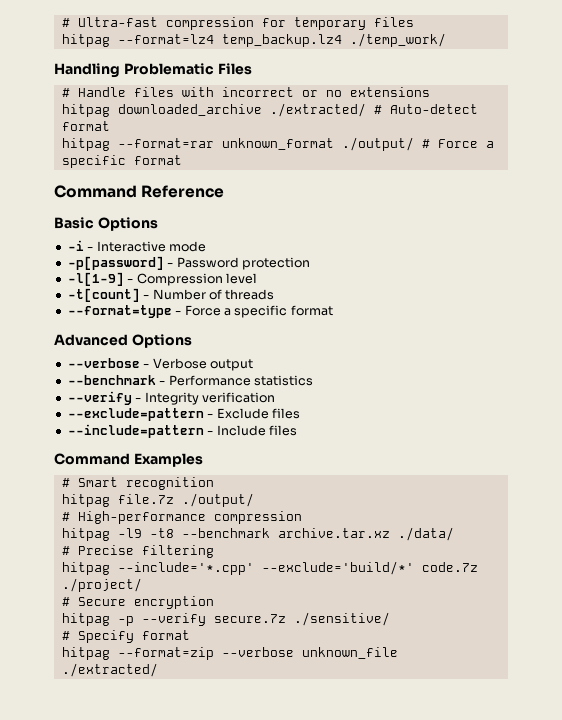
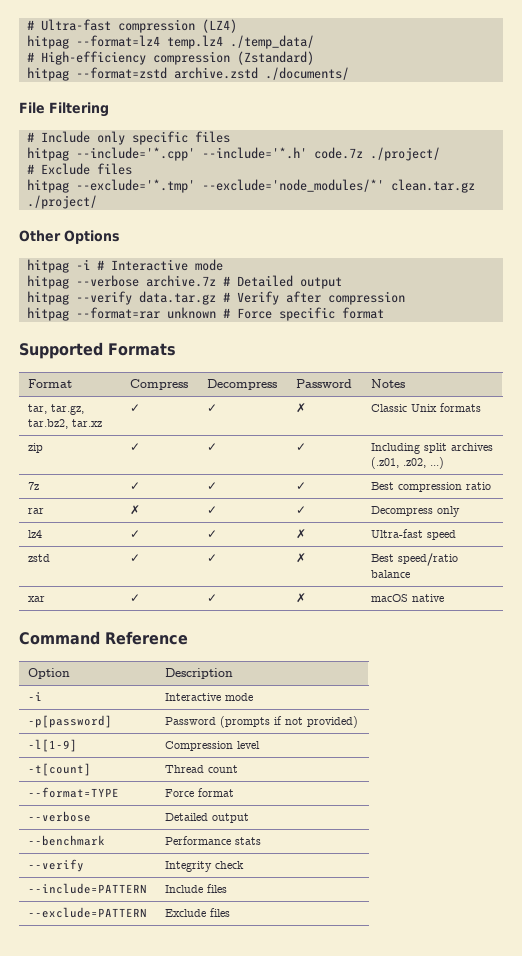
- # Ultra-fast compression for temporary files
- hitpag --format=lz4 temp_backup.lz4 ./temp_work/
- Handling Problematic Files
- # Handle files with incorrect or no extensions
- hitpag downloaded_archive ./extracted/ # Auto-detect format
- hitpag --format=rar unknown_format ./output/ # Force a specific format
- Command Reference
- Basic Options
- -i - Interactive mode
- -p[password] - Password protection
- -l[1-9] - Compression level
- -t[count] - Number of threads
- --format=type - Force a specific format
- Advanced Options
- --verbose - Verbose output
- --benchmark - Performance statistics
- --verify - Integrity verification
- --exclude=pattern - Exclude files
- --include=pattern - Include files
- Command Examples
- # Smart recognition
- hitpag file.7z ./output/
- # High-performance compression
- hitpag -l9 -t8 --benchmark archive.tar.xz ./data/
- # Precise filtering
+ # Ultra-fast compression (LZ4)
+ hitpag --format=lz4 temp.lz4 ./temp_data/
+ # High-efficiency compression (Zstandard)
+ hitpag --format=zstd archive.zstd ./documents/
+ File Filtering
+ # Include only specific files
- hitpag --include='*.cpp' --exclude='build/*' code.7z ./project/
+ hitpag --include='*.cpp' --include='*.h' code.7z ./project/
- # Secure encryption
- hitpag -p --verify secure.7z ./sensitive/
- # Specify format
- hitpag --format=zip --verbose unknown_file ./extracted/
+ # Exclude files
+ hitpag --exclude='*.tmp' --exclude='node_modules/*' clean.tar.gz ./project/
+ Other Options
+ hitpag -i # Interactive mode
+ hitpag --verbose archive.7z # Detailed output
+ hitpag --verify data.tar.gz # Verify after compression
+ hitpag --format=rar unknown # Force specific format
+ Supported Formats
+ Format | Compress | Decompress | Password | Notes
+ tar, tar.gz, tar.bz2, tar.xz | ✓ | ✓ | ✗ | Classic Unix formats
+ zip | ✓ | ✓ | ✓ | Including split archives (.z01, .z02, ...)
+ 7z | ✓ | ✓ | ✓ | Best compression ratio
+ rar | ✗ | ✓ | ✓ | Decompress only
+ lz4 | ✓ | ✓ | ✗ | Ultra-fast speed
+ zstd | ✓ | ✓ | ✗ | Best speed/ratio balance
+ xar | ✓ | ✓ | ✗ | macOS native
+ Command Reference
+ Option | Description
+ -i | Interactive mode
+ -p[password] | Password (prompts if not provided)
+ -l[1-9] | Compression level
+ -t[count] | Thread count
+ --format=TYPE | Force format
+ --verbose | Detailed output
+ --benchmark | Performance stats
+ --verify | Integrity check
+ --include=PATTERN | Include files
+ --exclude=PATTERN | Exclude files

